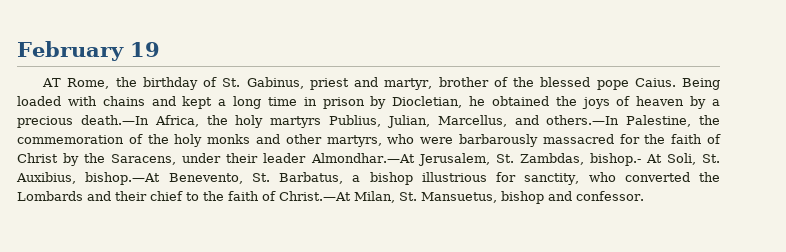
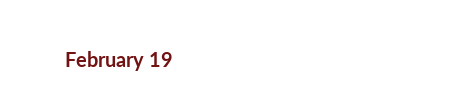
- AT Rome, the birthday of St. Gabinus, priest and martyr, brother of the blessed pope Caius. Being loaded with chains and kept a long time in prison by Diocletian, he obtained the joys of heaven by a precious death.—In Africa, the holy martyrs Publius, Julian, Marcellus, and others.—In Palestine, the commemoration of the holy monks and other martyrs, who were barbarously massacred for the faith of Christ by the Saracens, under their leader Almondhar.—At Jerusalem, St. Zambdas, bishop.- At Soli, St. Auxibius, bishop.—At Benevento, St. Barbatus, a bishop illustrious for sanctity, who converted the Lombards and their chief to the faith of Christ.—At Milan, St. Mansuetus, bishop and confessor.

